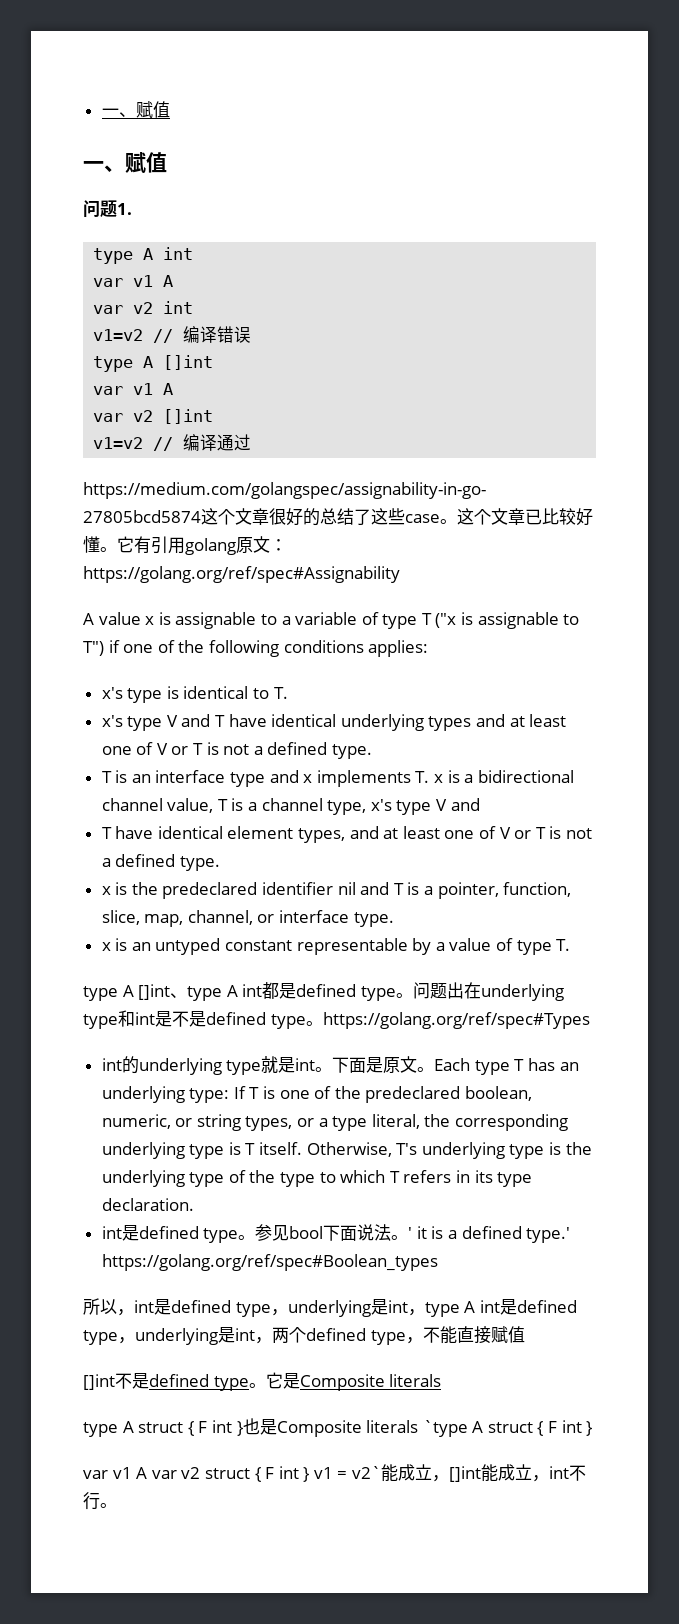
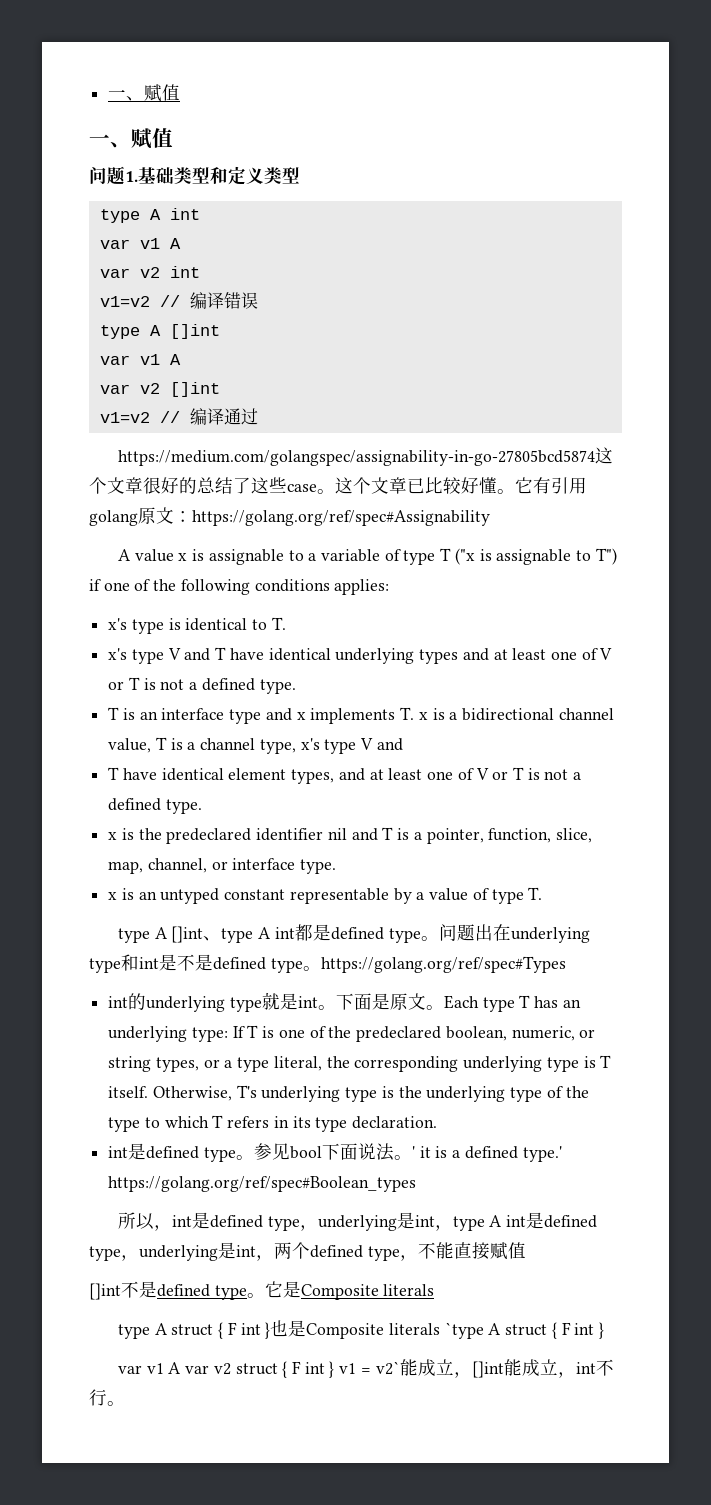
- 问题1.
+ 问题1.基础类型和定义类型

